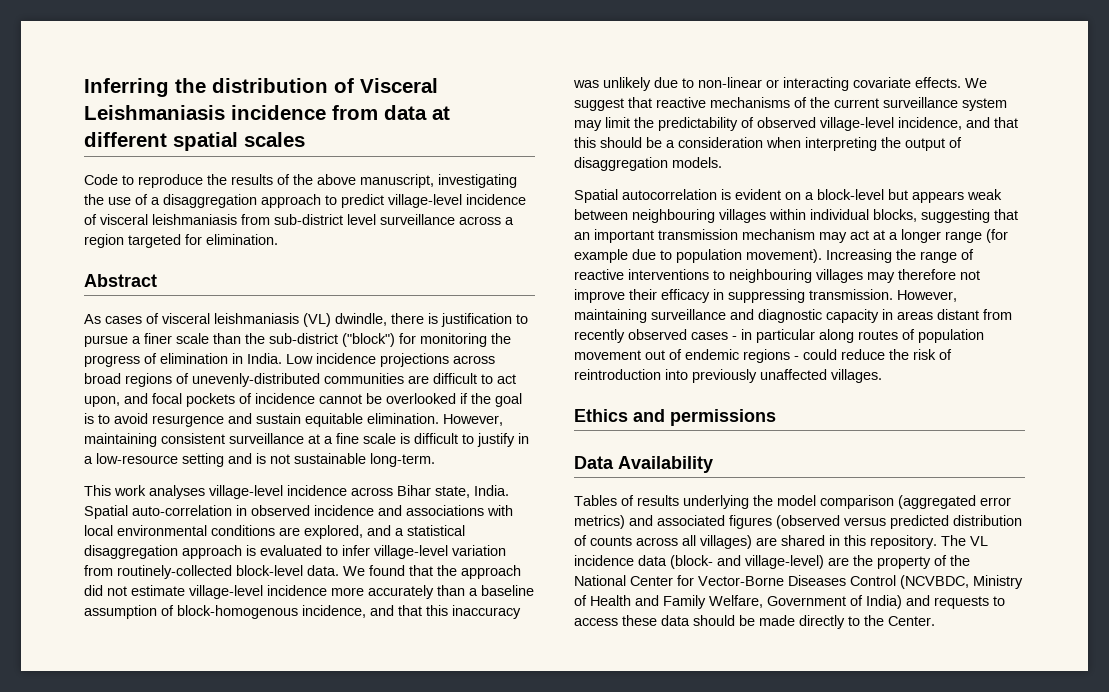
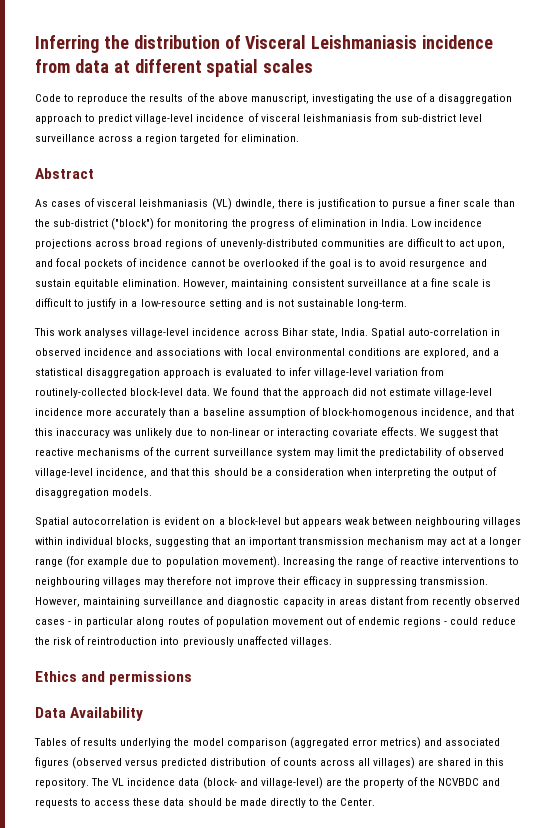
- The VL incidence data (block- and village-level) are the property of the National Center for Vector-Borne Diseases Control (NCVBDC, Ministry of Health and Family Welfare, Government of India) and requests to access these data should be made directly to the Center.
+ The VL incidence data (block- and village-level) are the property of the NCVBDC and requests to access these data should be made directly to the Center.

